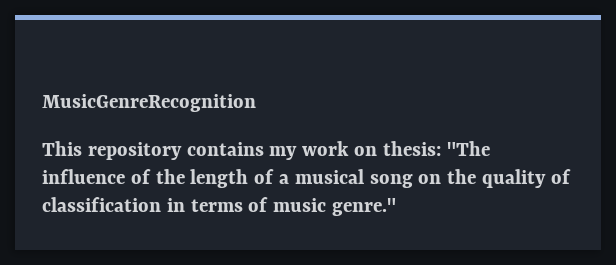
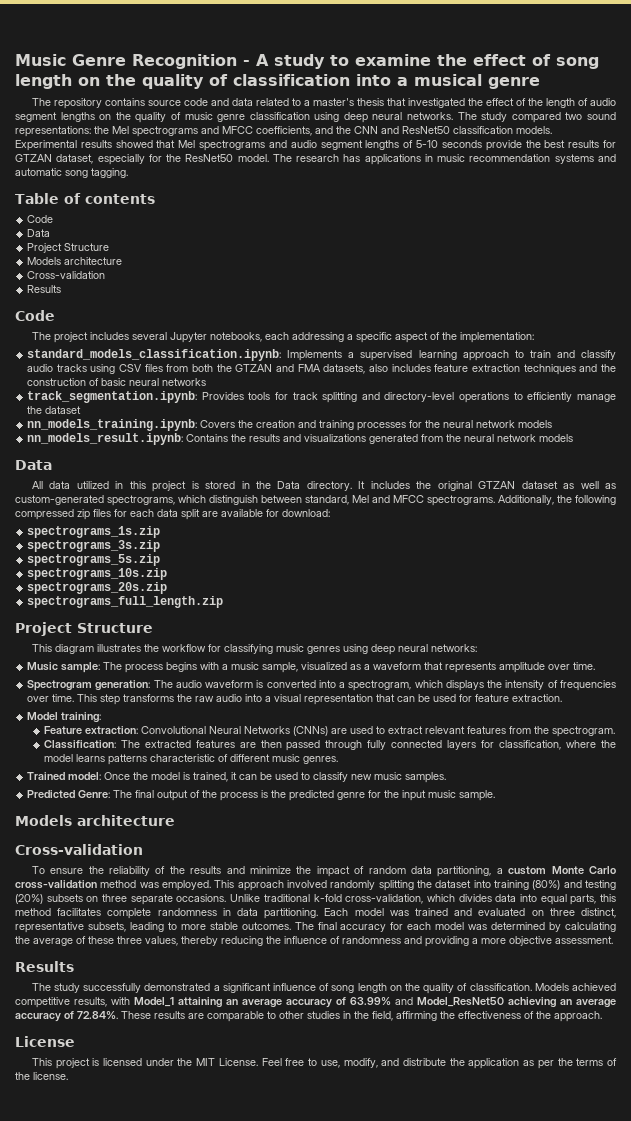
- MusicGenreRecognition
- This repository contains my work on thesis: "The influence of the length of a musical song on the quality of classification in terms of music genre."
+ Music Genre Recognition - A study to examine the effect of song length on the quality of classification into a musical genre
+ The repository contains source code and data related to a master's thesis that investigated the effect of the length of audio segment lengths on the quality of music genre classification using deep neural networks. The study compared two sound representations: the Mel spectrograms and MFCC coefficients, and the CNN and ResNet50 classification models. Experimental results showed that Mel spectrograms and audio segment lengths of 5-10 seconds provide the best results for GTZAN dataset, especially for the ResNet50 model. The research has applications in music recommendation systems and automatic song tagging.
+ Table of contents
+ Code
+ Data
+ Project Structure
+ Models architecture
+ Cross-validation
+ Results
+ Code
+ The project includes several Jupyter notebooks, each addressing a specific aspect of the implementation:
+ standard_models_classification.ipynb: Implements a supervised learning approach to train and classify audio tracks using CSV files from both the GTZAN and FMA datasets, also includes feature extraction techniques and the construction of basic neural networks
+ track_segmentation.ipynb: Provides tools for track splitting and directory-level operations to efficiently manage the dataset
+ nn_models_training.ipynb: Covers the creation and training processes for the neural network models
+ nn_models_result.ipynb: Contains the results and visualizations generated from the neural network models
+ Data
+ All data utilized in this project is stored in the Data directory. It includes the original GTZAN dataset as well as custom-generated spectrograms, which distinguish between standard, Mel and MFCC spectrograms. Additionally, the following compressed zip files for each data split are available for download:
+ spectrograms_1s.zip
+ spectrograms_3s.zip
+ spectrograms_5s.zip
+ spectrograms_10s.zip
+ spectrograms_20s.zip
+ spectrograms_full_length.zip
+ Project Structure
+ This diagram illustrates the workflow for classifying music genres using deep neural networks:
+ Music sample: The process begins with a music sample, visualized as a waveform that represents amplitude over time.
+ Spectrogram generation: The audio waveform is converted into a spectrogram, which displays the intensity of frequencies over time. This step transforms the raw audio into a visual representation that can be used for feature extraction.
+ Model training:
+ Feature extraction: Convolutional Neural Networks (CNNs) are used to extract relevant features from the spectrogram.
+ Classification: The extracted features are then passed through fully connected layers for classification, where the model learns patterns characteristic of different music genres.
+ Trained model: Once the model is trained, it can be used to classify new music samples.
+ Predicted Genre: The final output of the process is the predicted genre for the input music sample.
+ Models architecture
+ Cross-validation
+ To ensure the reliability of the results and minimize the impact of random data partitioning, a custom Monte Carlo cross-validation method was employed. This approach involved randomly splitting the dataset into training (80%) and testing (20%) subsets on three separate occasions. Unlike traditional k-fold cross-validation, which divides data into equal parts, this method facilitates complete randomness in data partitioning. Each model was trained and evaluated on three distinct, representative subsets, leading to more stable outcomes. The final accuracy for each model was determined by calculating the average of these three values, thereby reducing the influence of randomness and providing a more objective assessment.
+ Results
+ The study successfully demonstrated a significant influence of song length on the quality of classification. Models achieved competitive results, with Model_1 attaining an average accuracy of 63.99% and Model_ResNet50 achieving an average accuracy of 72.84%. These results are comparable to other studies in the field, affirming the effectiveness of the approach.
+ License
+ This project is licensed under the MIT License. Feel free to use, modify, and distribute the application as per the terms of the license.

